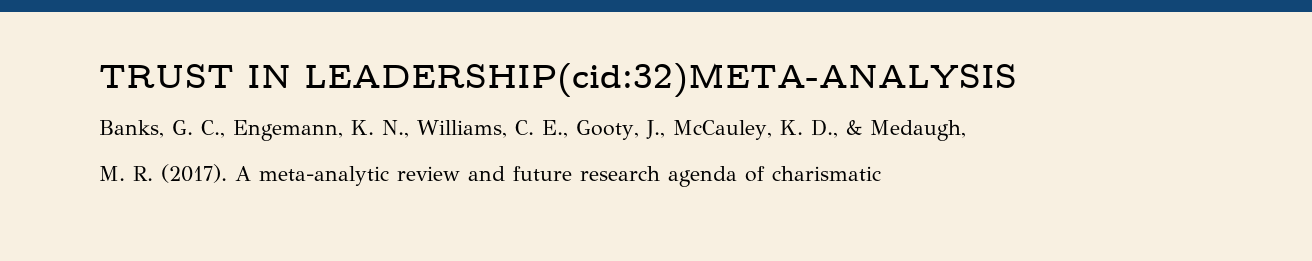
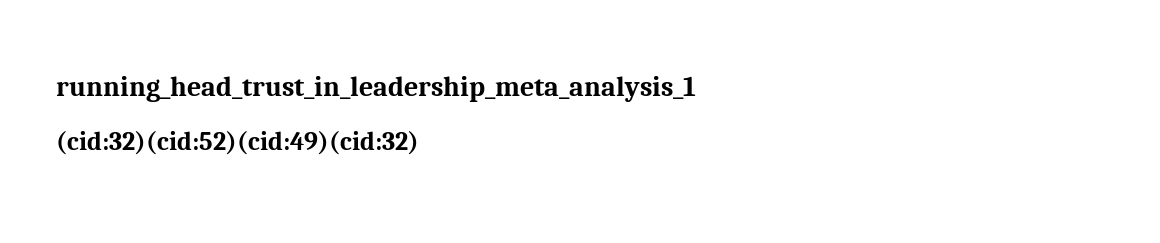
- TRUST IN LEADERSHIP(cid:32)META-ANALYSIS
- Banks, G. C., Engemann, K. N., Williams, C. E., Gooty, J., McCauley, K. D., & Medaugh,
- M. R. (2017). A meta-analytic review and future research agenda of charismatic
+ running_head_trust_in_leadership_meta_analysis_1
+ (cid:32)(cid:52)(cid:49)(cid:32)

